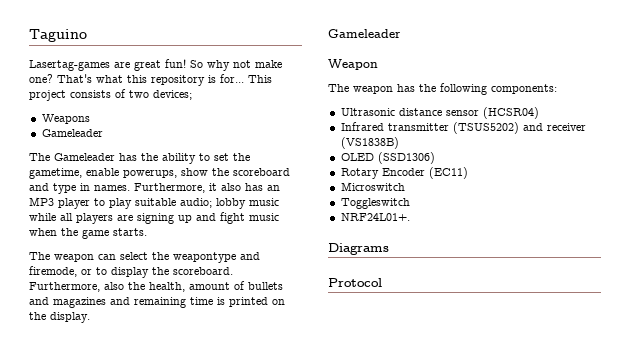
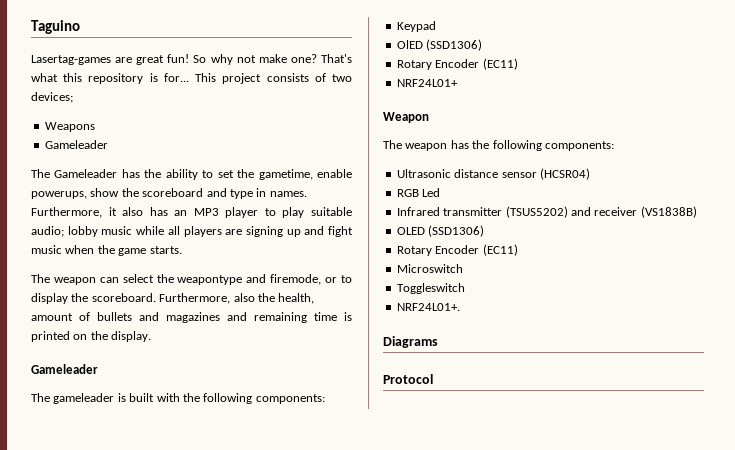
+ The gameleader is built with the following components:
+ Keypad
+ OlED (SSD1306)
+ Rotary Encoder (EC11)
+ NRF24L01+
+ RGB Led

